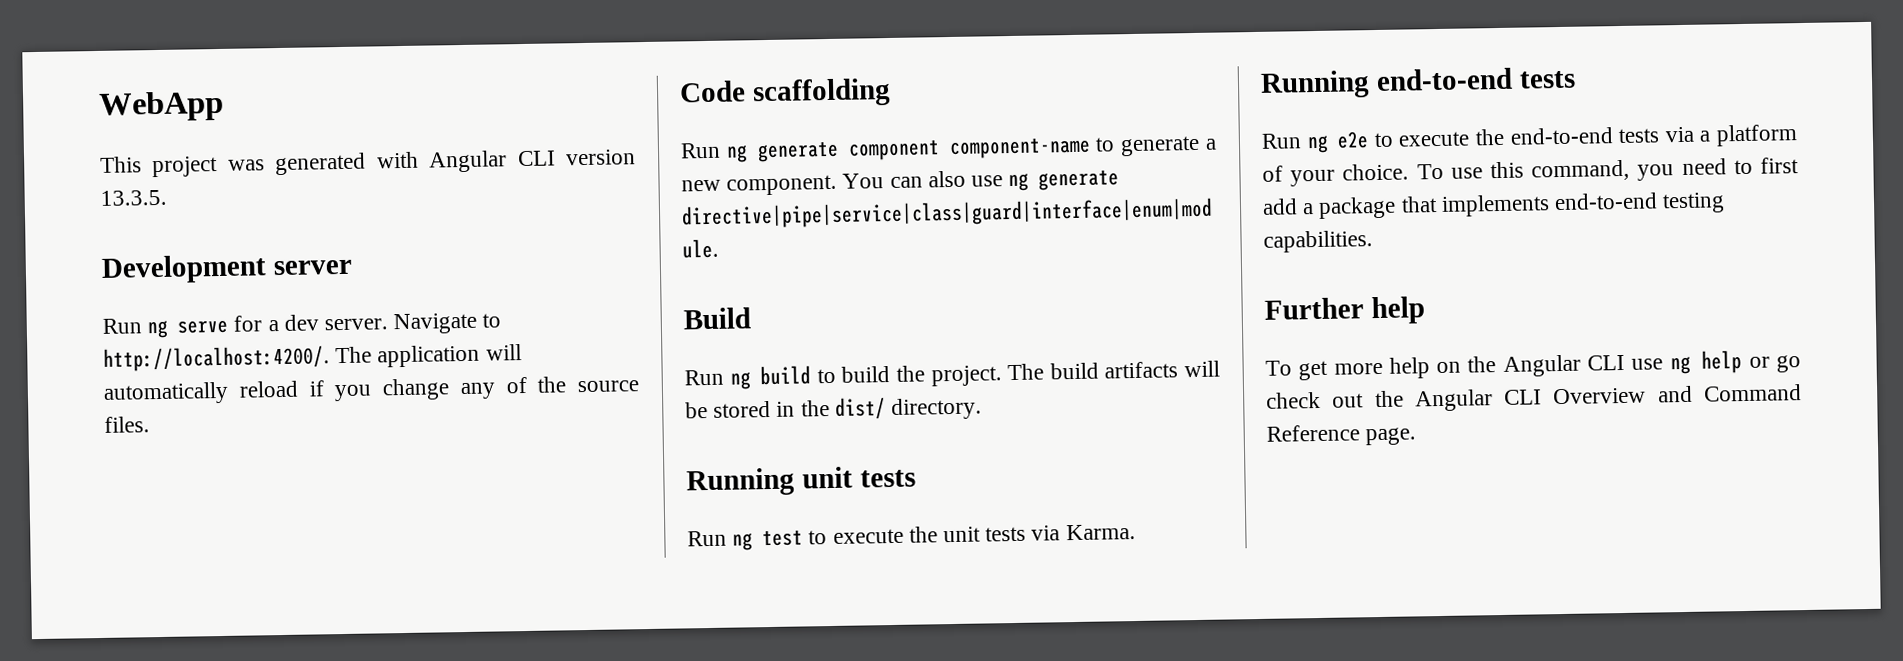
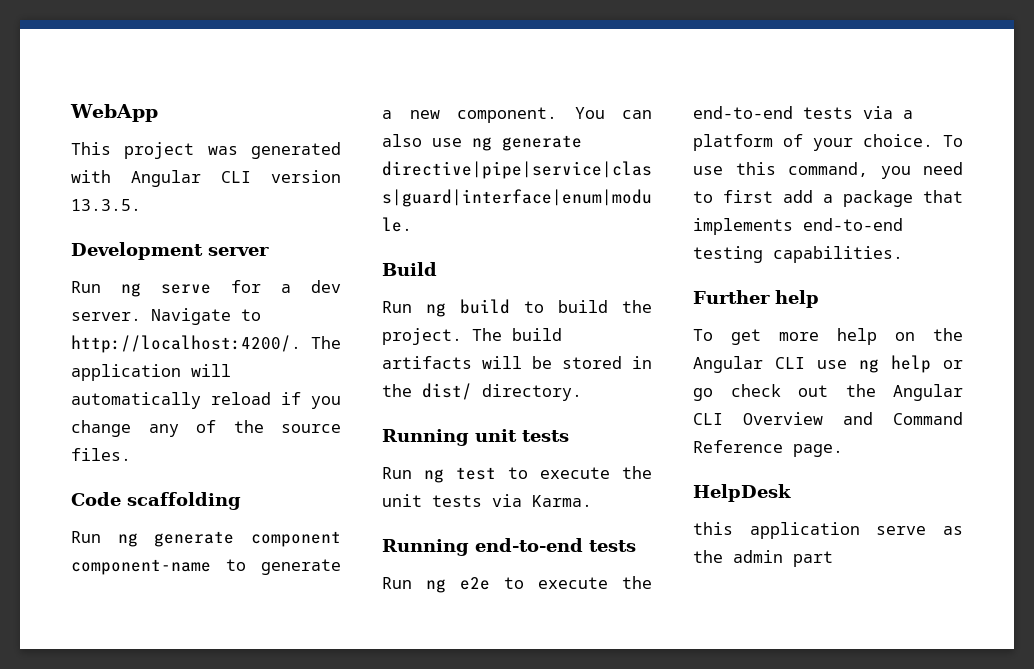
+ HelpDesk
+ this application serve as the admin part

